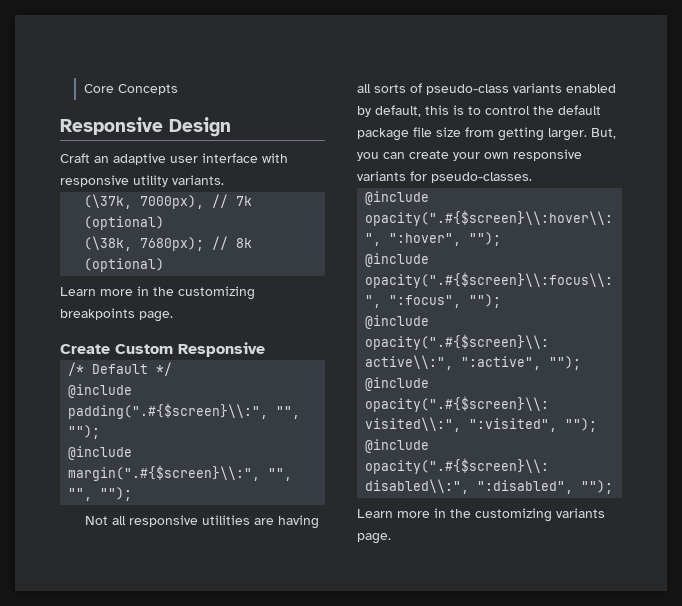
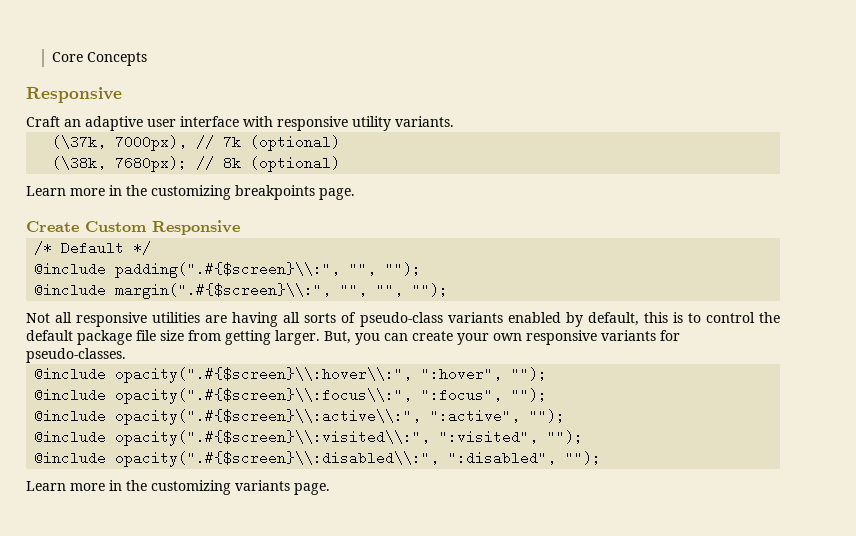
  Core Concepts
- Responsive Design
+ Responsive

